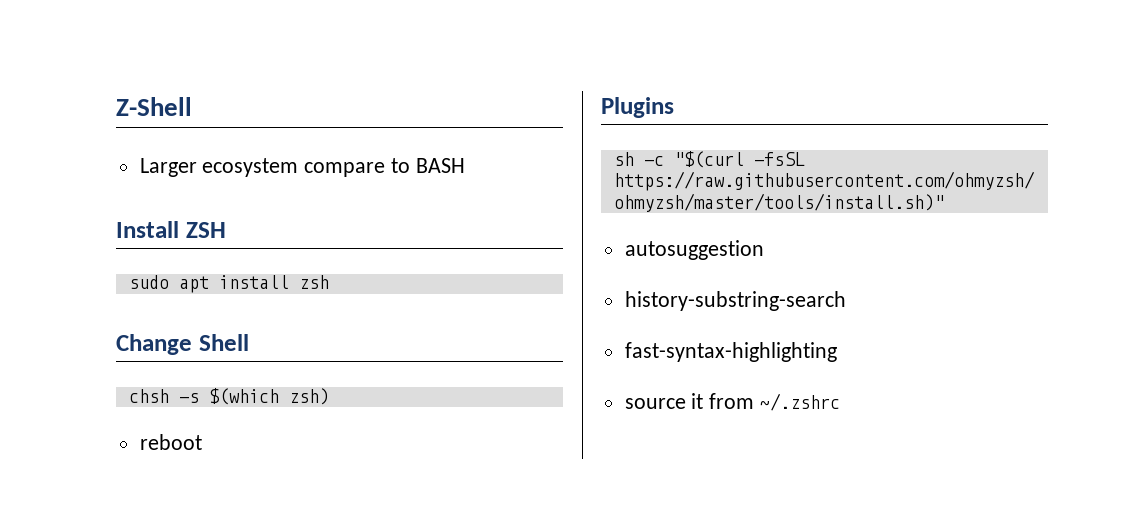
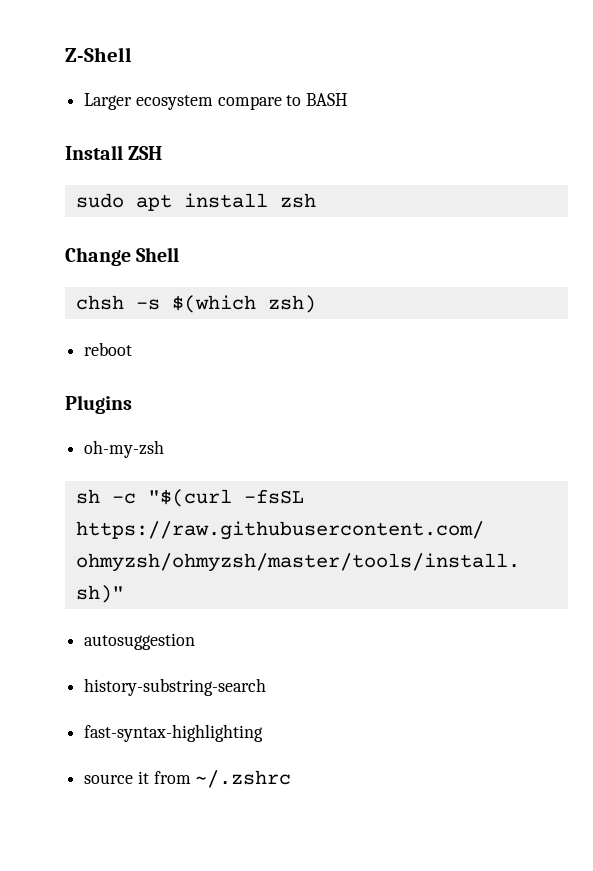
+ oh-my-zsh

